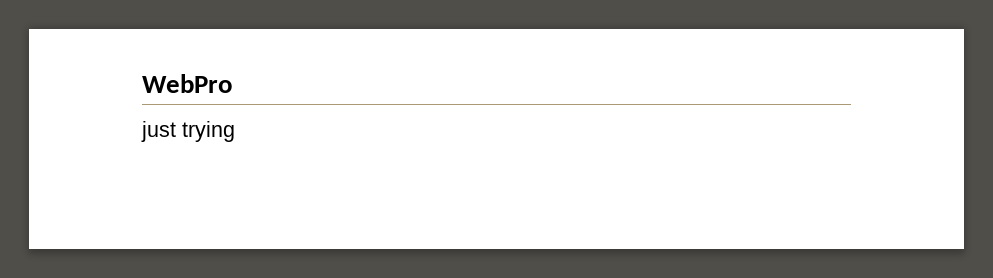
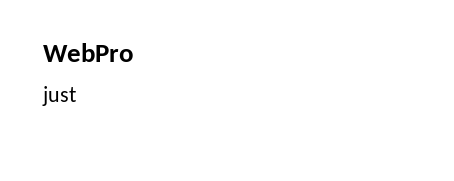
- just trying
+ just

